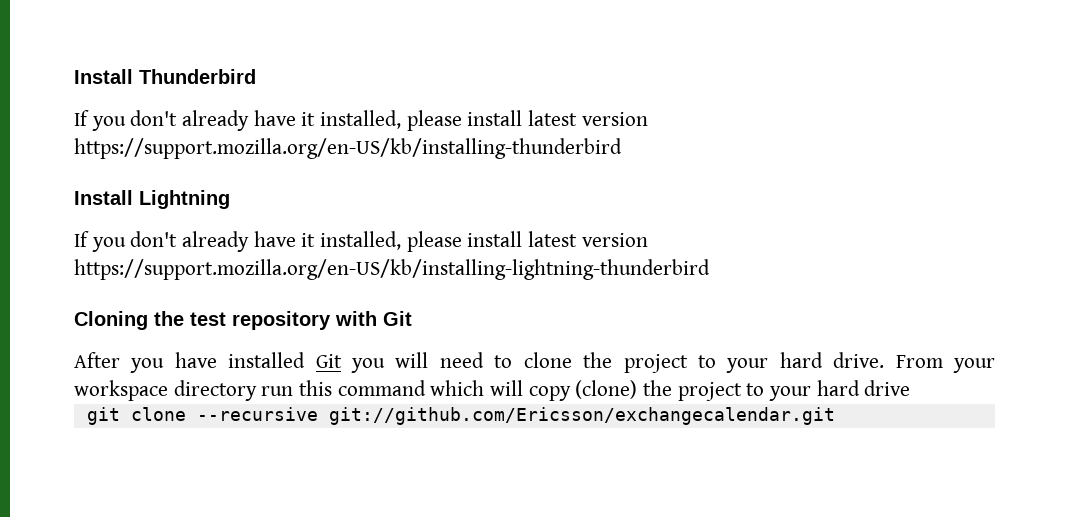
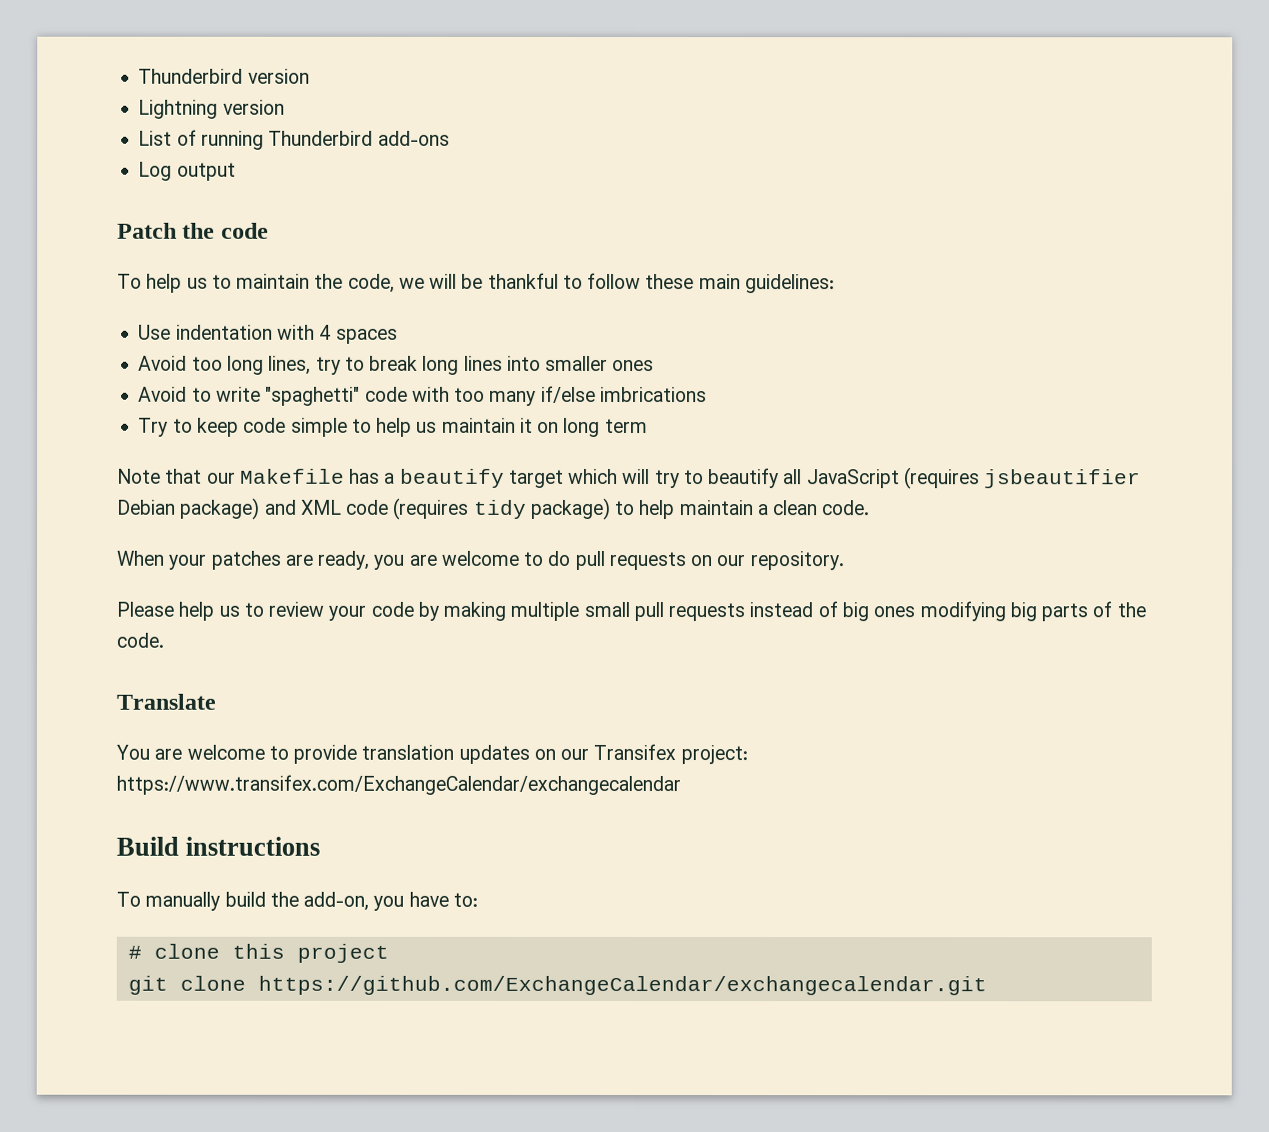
- Install Thunderbird
- If you don't already have it installed, please install latest version https://support.mozilla.org/en-US/kb/installing-thunderbird
- Install Lightning
- If you don't already have it installed, please install latest version https://support.mozilla.org/en-US/kb/installing-lightning-thunderbird
- Cloning the test repository with Git
- After you have installed Git you will need to clone the project to your hard drive. From your workspace directory run this command which will copy (clone) the project to your hard drive
+ Thunderbird version
+ Lightning version
+ List of running Thunderbird add-ons
+ Log output
+ Patch the code
+ To help us to maintain the code, we will be thankful to follow these main guidelines:
+ Use indentation with 4 spaces
+ Avoid too long lines, try to break long lines into smaller ones
+ Avoid to write "spaghetti" code with too many if/else imbrications
+ Try to keep code simple to help us maintain it on long term
+ Note that our Makefile has a beautify target which will try to beautify all JavaScript (requires jsbeautifier Debian package) and XML code (requires tidy package) to help maintain a clean code.
+ When your patches are ready, you are welcome to do pull requests on our repository.
+ Please help us to review your code by making multiple small pull requests instead of big ones modifying big parts of the code.
+ Translate
+ You are welcome to provide translation updates on our Transifex project: https://www.transifex.com/ExchangeCalendar/exchangecalendar
+ Build instructions
+ To manually build the add-on, you have to:
+ # clone this project
- git clone --recursive git://github.com/Ericsson/exchangecalendar.git
+ git clone https://github.com/ExchangeCalendar/exchangecalendar.git

